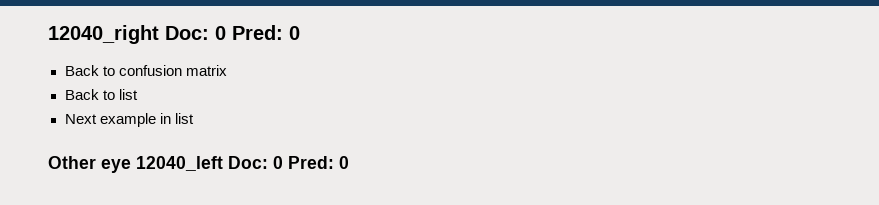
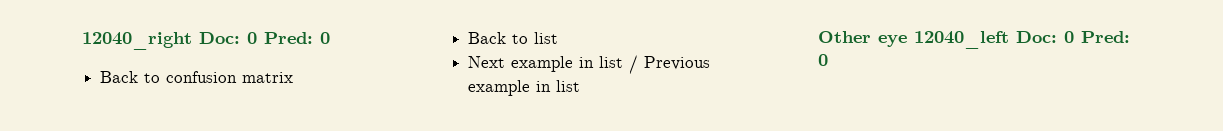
- Next example in list
+ Next example in list / Previous example in list

